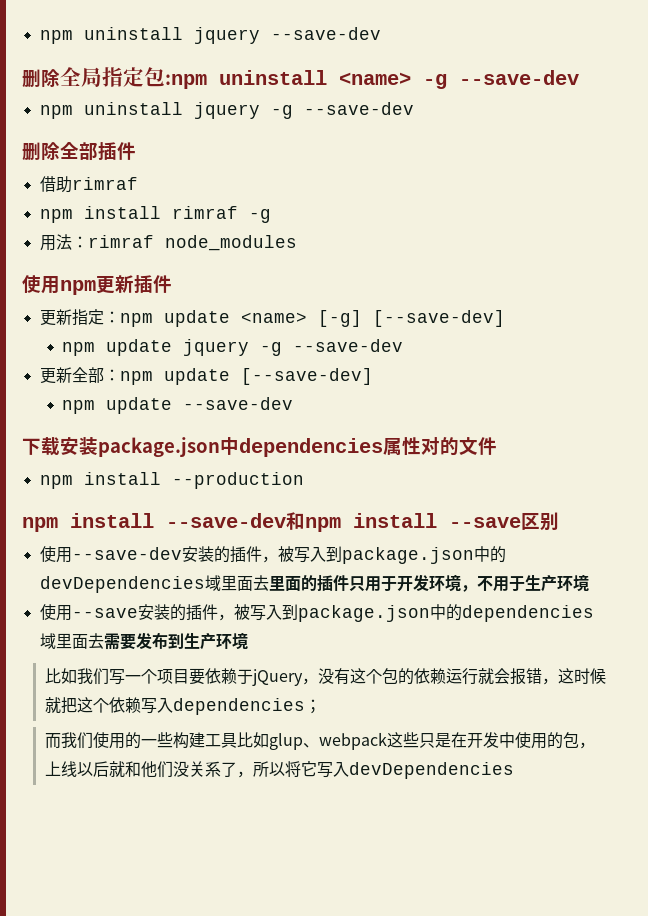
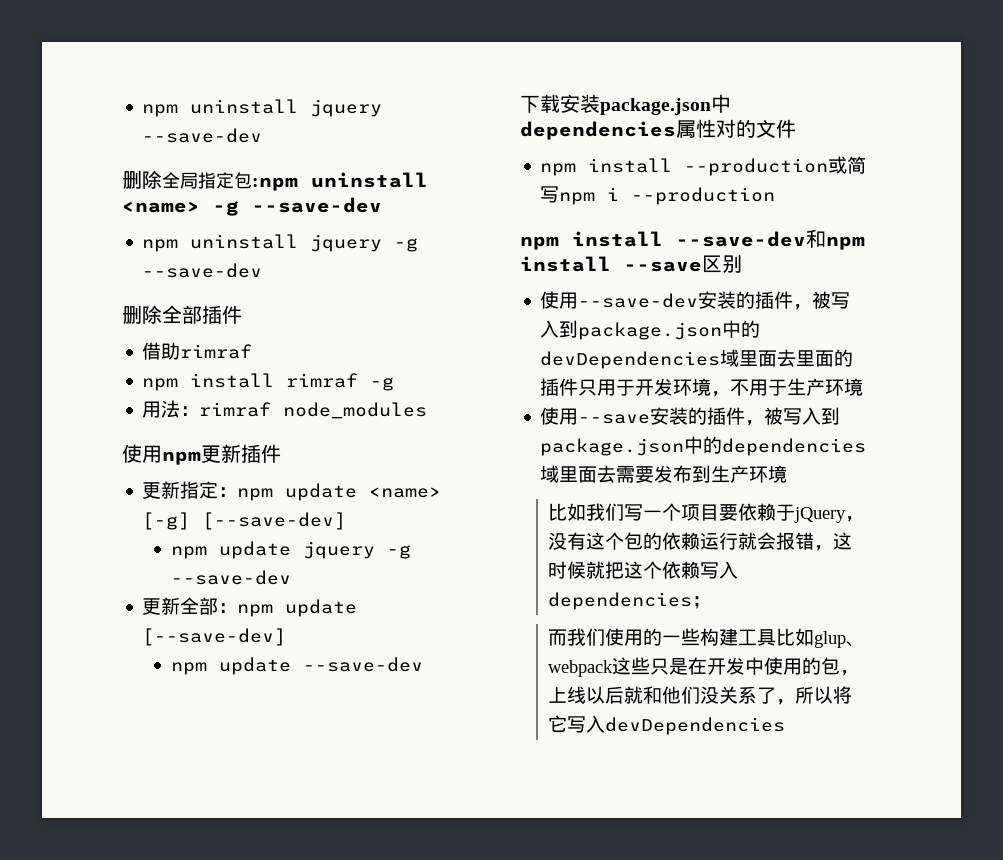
- npm install --production
+ npm install --production或简写npm i --production

